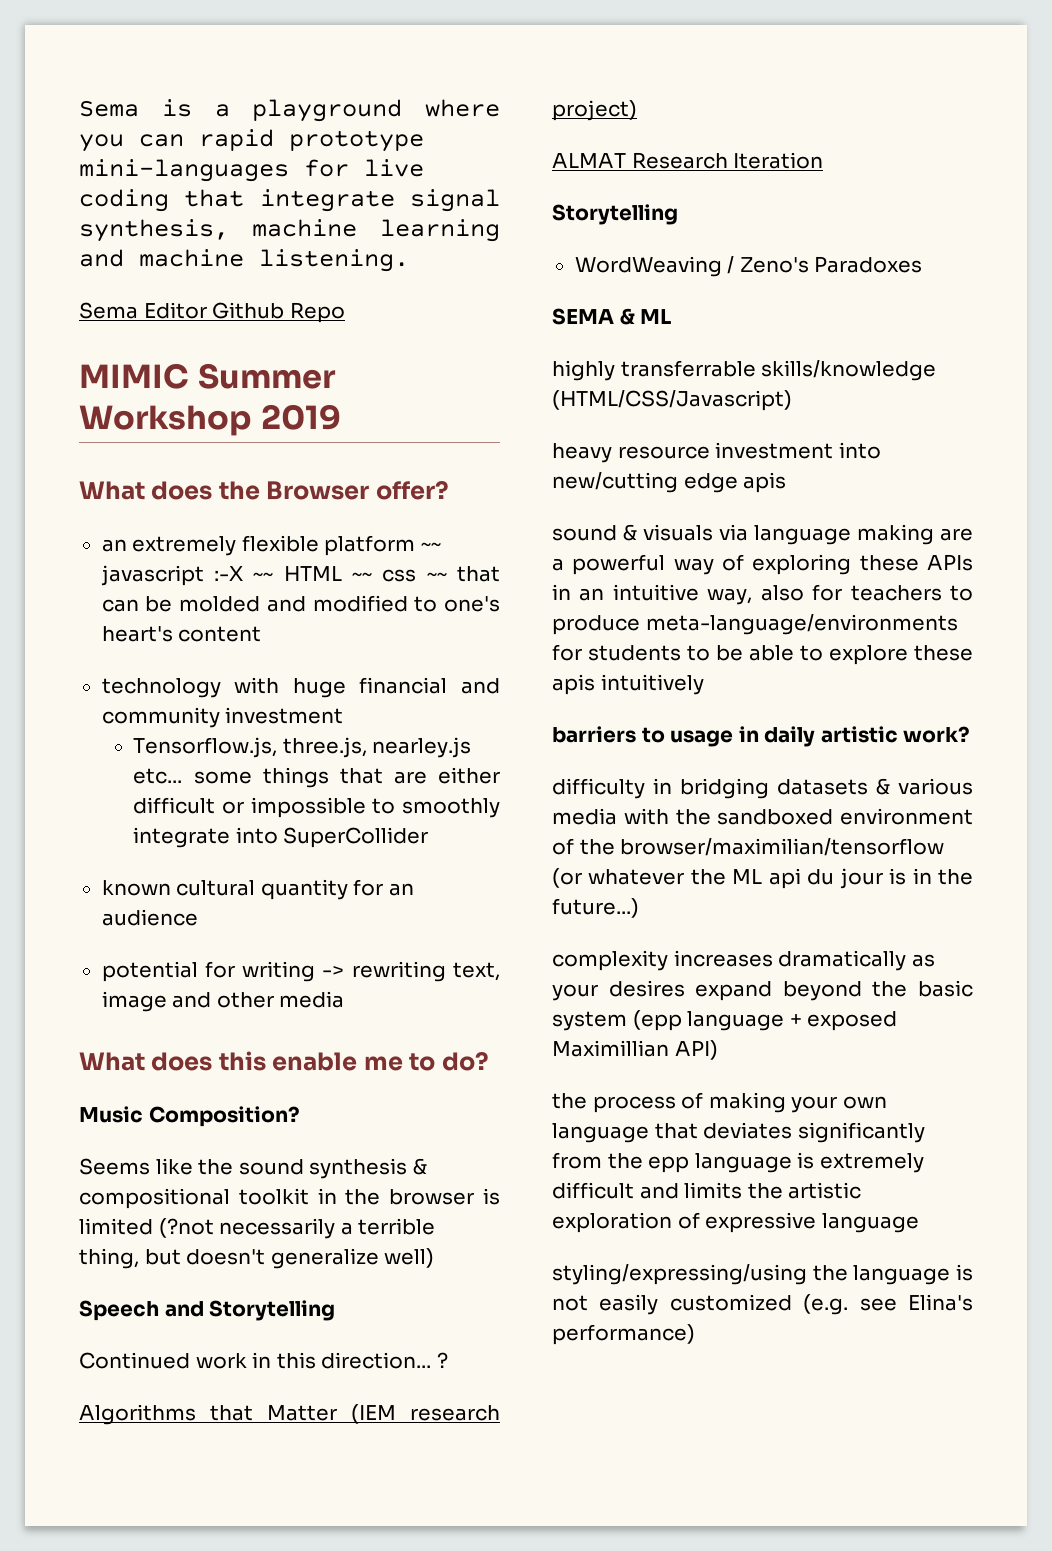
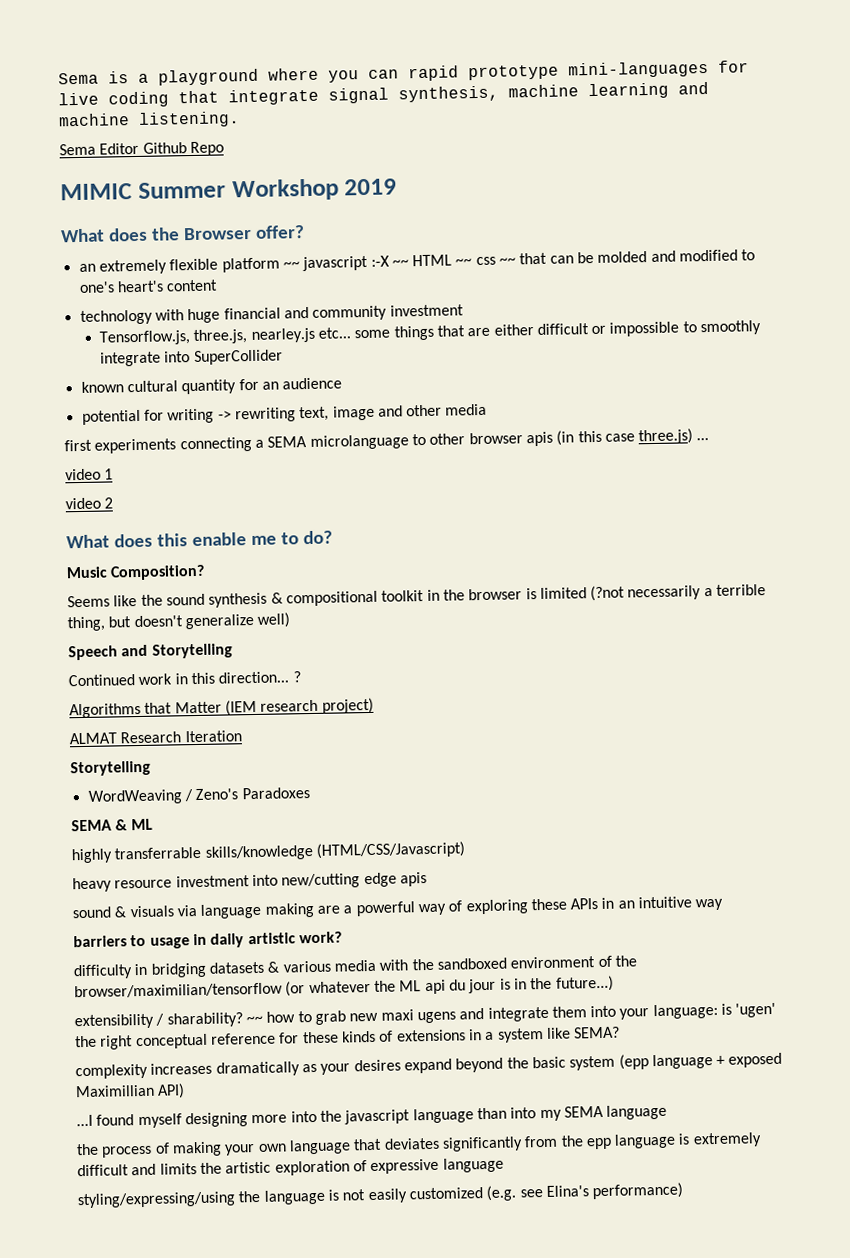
+ first experiments connecting a SEMA microlanguage to other browser apis (in this case three.js) ...
+ video 1
+ video 2
- sound & visuals via language making are a powerful way of exploring these APIs in an intuitive way, also for teachers to produce meta-language/environments for students to be able to explore these apis intuitively
+ sound & visuals via language making are a powerful way of exploring these APIs in an intuitive way
+ extensibility / sharability? ~~ how to grab new maxi ugens and integrate them into your language: is 'ugen' the right conceptual reference for these kinds of extensions in a system like SEMA?
+ ...I found myself designing more into the javascript language than into my SEMA language

